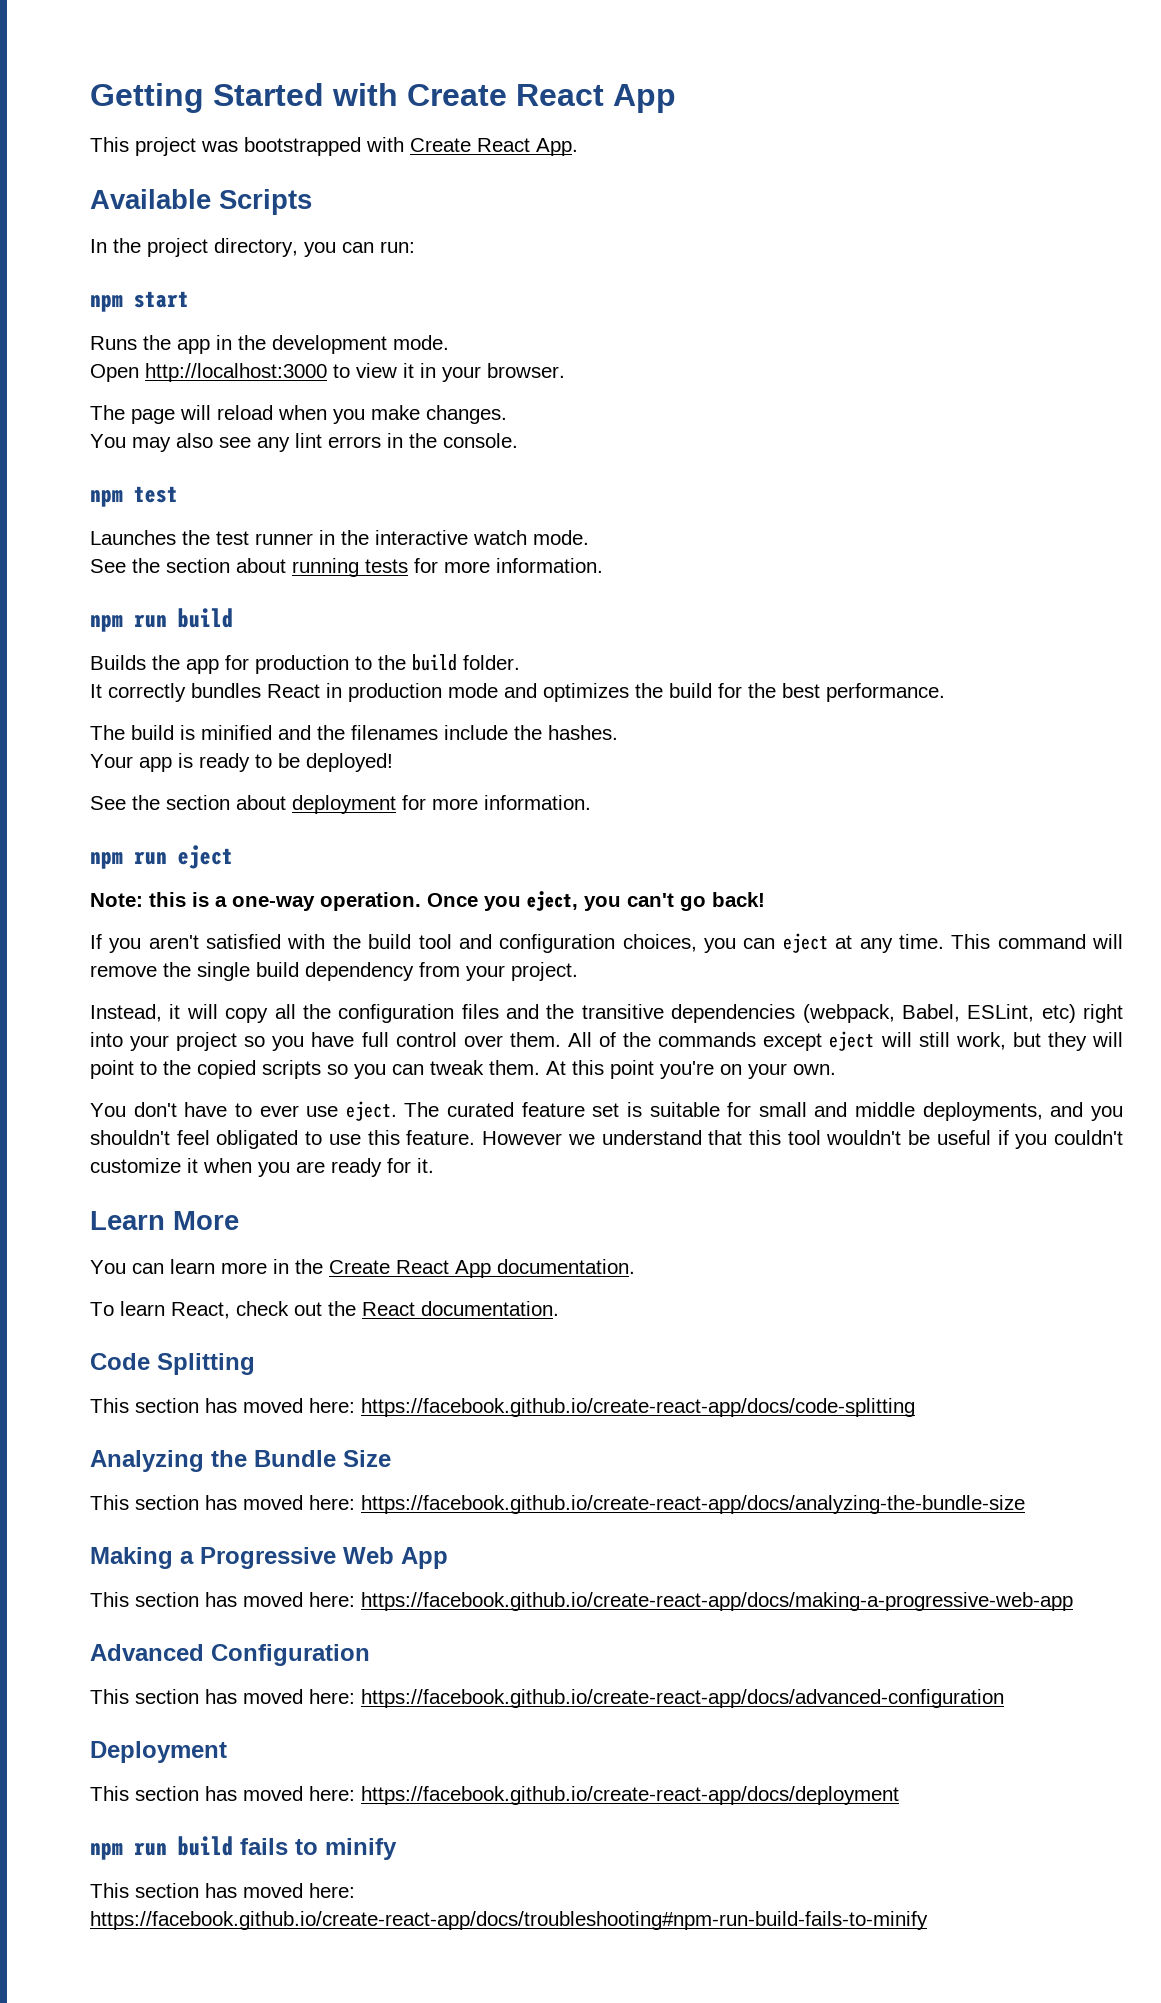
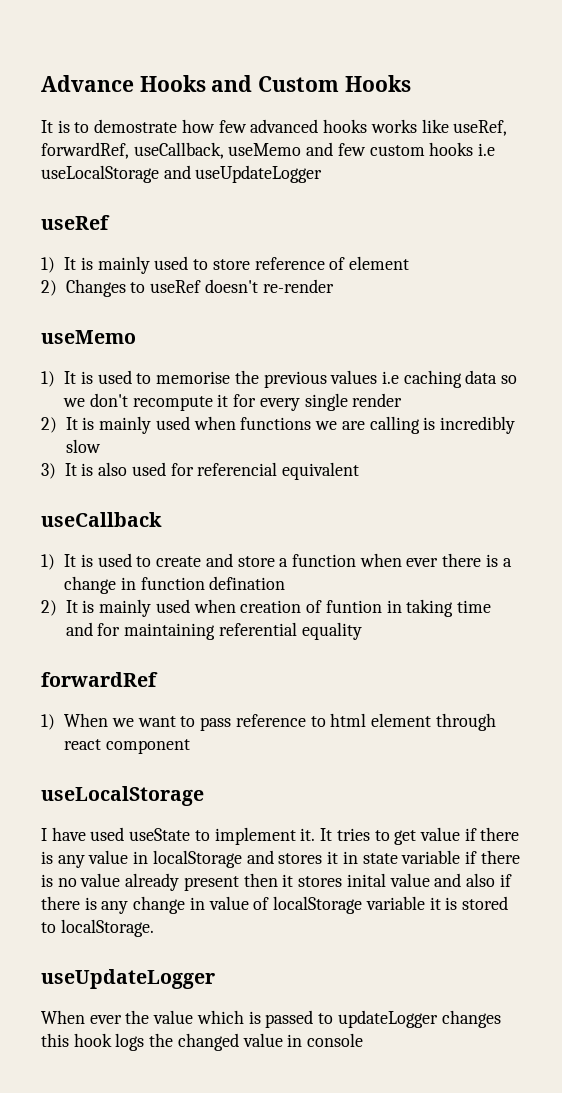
- Getting Started with Create React App
- This project was bootstrapped with Create React App.
- Available Scripts
- In the project directory, you can run:
- npm start
- Runs the app in the development mode.
- Open http://localhost:3000 to view it in your browser.
- The page will reload when you make changes.
- You may also see any lint errors in the console.
- npm test
- Launches the test runner in the interactive watch mode.
- See the section about running tests for more information.
- npm run build
- Builds the app for production to the build folder.
- It correctly bundles React in production mode and optimizes the build for the best performance.
- The build is minified and the filenames include the hashes.
- Your app is ready to be deployed!
- See the section about deployment for more information.
- npm run eject
- Note: this is a one-way operation. Once you eject, you can't go back!
- If you aren't satisfied with the build tool and configuration choices, you can eject at any time. This command will remove the single build dependency from your project.
- Instead, it will copy all the configuration files and the transitive dependencies (webpack, Babel, ESLint, etc) right into your project so you have full control over them. All of the commands except eject will still work, but they will point to the copied scripts so you can tweak them. At this point you're on your own.
- You don't have to ever use eject. The curated feature set is suitable for small and middle deployments, and you shouldn't feel obligated to use this feature. However we understand that this tool wouldn't be useful if you couldn't customize it when you are ready for it.
- Learn More
- You can learn more in the Create React App documentation.
- To learn React, check out the React documentation.
- Code Splitting
- This section has moved here: https://facebook.github.io/create-react-app/docs/code-splitting
- Analyzing the Bundle Size
- This section has moved here: https://facebook.github.io/create-react-app/docs/analyzing-the-bundle-size
- Making a Progressive Web App
- This section has moved here: https://facebook.github.io/create-react-app/docs/making-a-progressive-web-app
- Advanced Configuration
- This section has moved here: https://facebook.github.io/create-react-app/docs/advanced-configuration
- Deployment
- This section has moved here: https://facebook.github.io/create-react-app/docs/deployment
- npm run build fails to minify
- This section has moved here: https://facebook.github.io/create-react-app/docs/troubleshooting#npm-run-build-fails-to-minify
+ Advance Hooks and Custom Hooks
+ It is to demostrate how few advanced hooks works like useRef, forwardRef, useCallback, useMemo and few custom hooks i.e useLocalStorage and useUpdateLogger
+ useRef
+ 1) It is mainly used to store reference of element
+ 2) Changes to useRef doesn't re-render
+ useMemo
+ 1) It is used to memorise the previous values i.e caching data so we don't recompute it for every single render
+ 2) It is mainly used when functions we are calling is incredibly slow
+ 3) It is also used for referencial equivalent
+ useCallback
+ 1) It is used to create and store a function when ever there is a change in function defination
+ 2) It is mainly used when creation of funtion in taking time and for maintaining referential equality
+ forwardRef
+ 1) When we want to pass reference to html element through react component
+ useLocalStorage
+ I have used useState to implement it. It tries to get value if there is any value in localStorage and stores it in state variable if there is no value already present then it stores inital value and also if there is any change in value of localStorage variable it is stored to localStorage.
+ useUpdateLogger
+ When ever the value which is passed to updateLogger changes this hook logs the changed value in console

